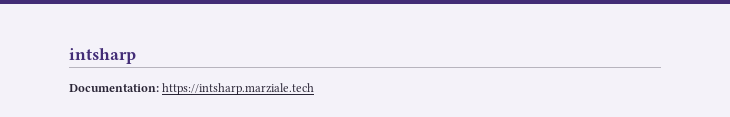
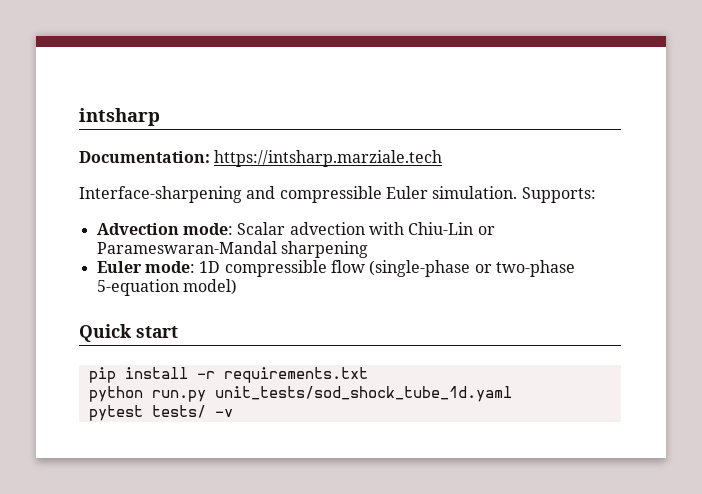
+ Interface-sharpening and compressible Euler simulation. Supports:
+ Advection mode: Scalar advection with Chiu-Lin or Parameswaran-Mandal sharpening
+ Euler mode: 1D compressible flow (single-phase or two-phase 5-equation model)
+ Quick start
+ pip install -r requirements.txt
+ python run.py unit_tests/sod_shock_tube_1d.yaml
+ pytest tests/ -v

